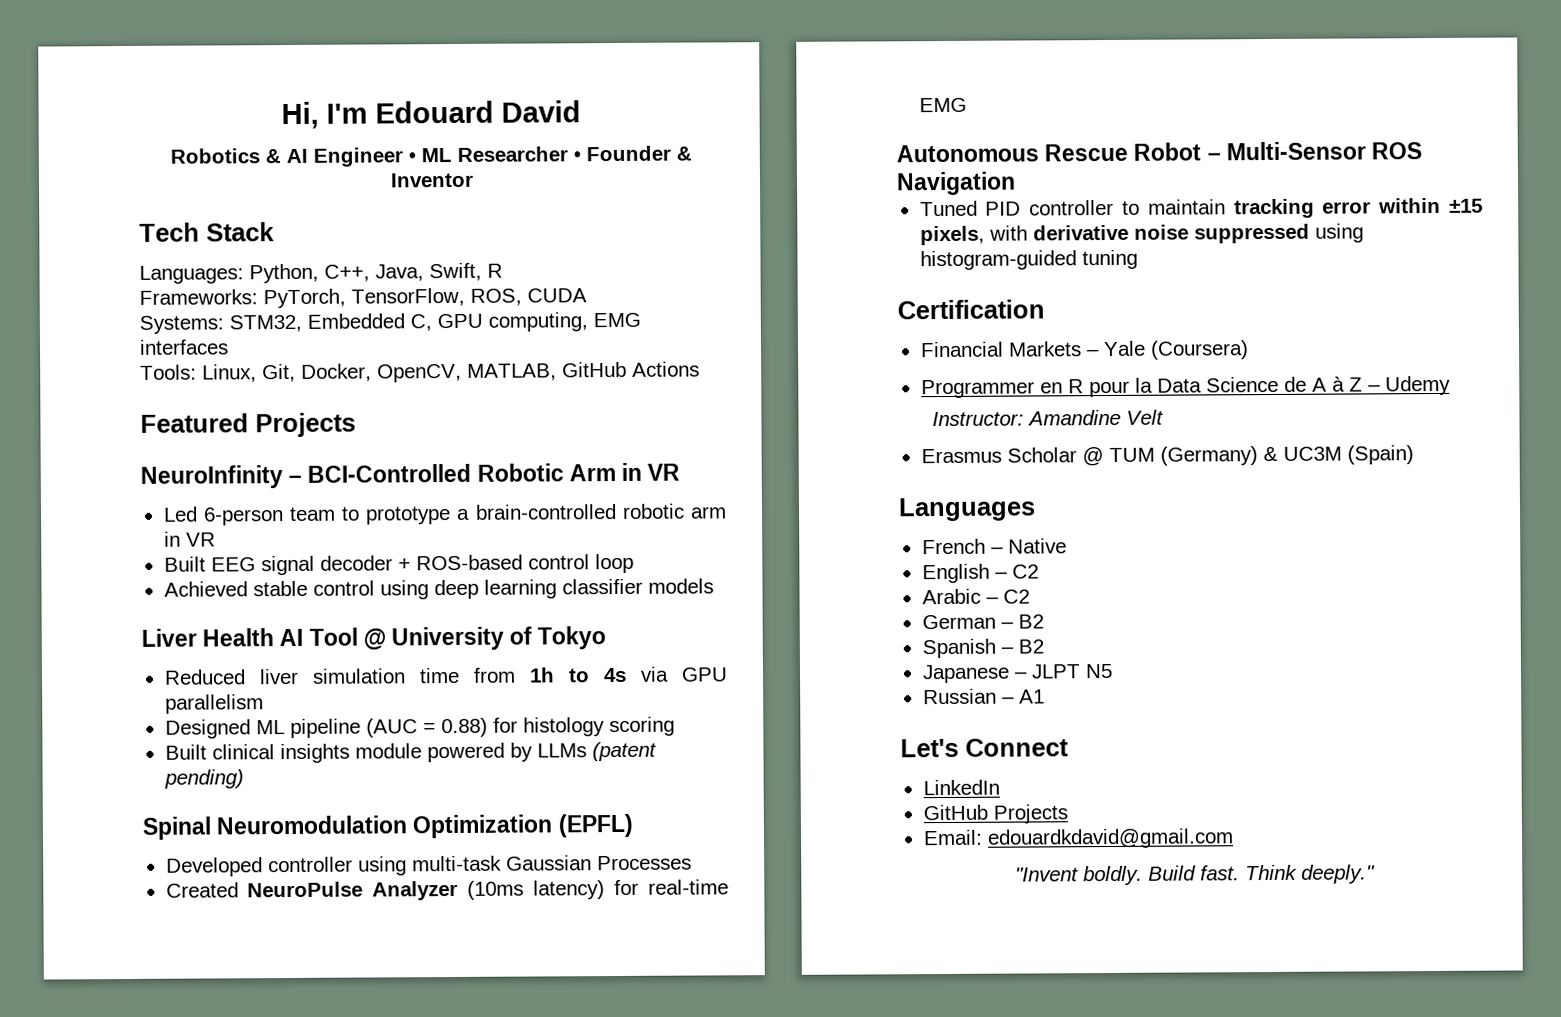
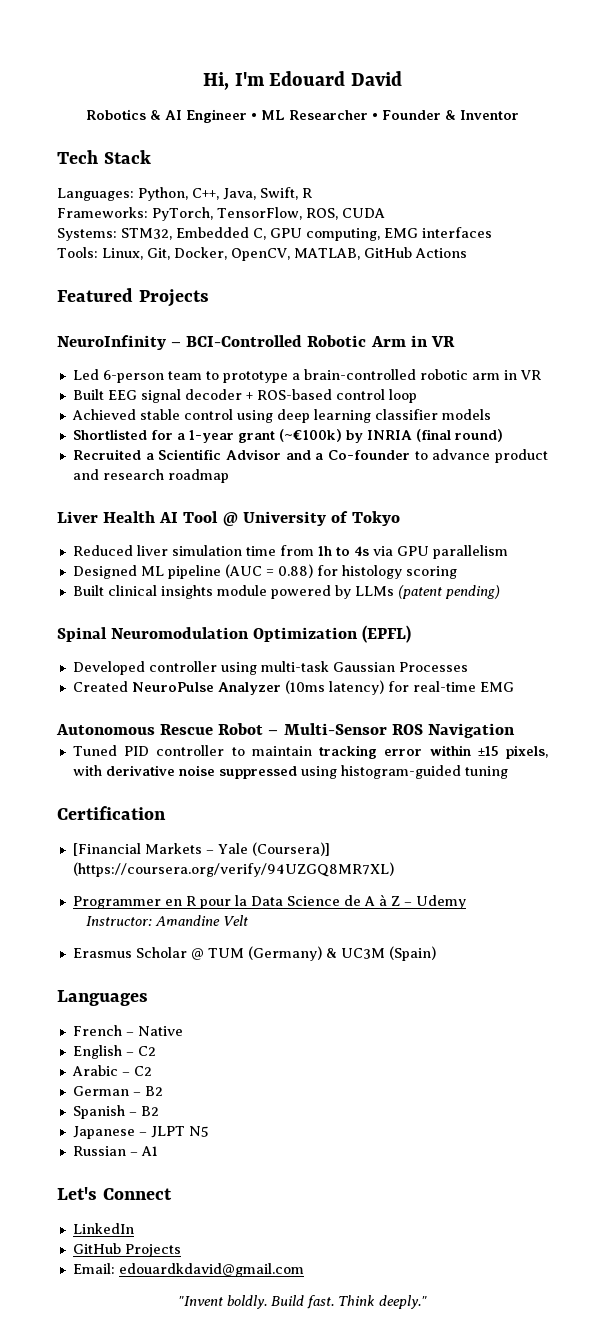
+ Shortlisted for a 1-year grant (~€100k) by INRIA (final round)
+ Recruited a Scientific Advisor and a Co-founder to advance product and research roadmap
- Financial Markets – Yale (Coursera)
+ [Financial Markets – Yale (Coursera)] (https://coursera.org/verify/94UZGQ8MR7XL)

